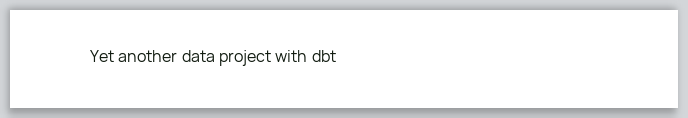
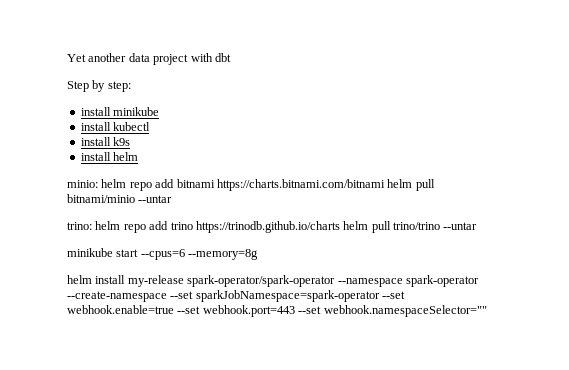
+ Step by step:
+ install minikube
+ install kubectl
+ install k9s
+ install helm
+ minio: helm repo add bitnami https://charts.bitnami.com/bitnami helm pull bitnami/minio --untar
+ trino: helm repo add trino https://trinodb.github.io/charts helm pull trino/trino --untar
+ minikube start --cpus=6 --memory=8g
+ helm install my-release spark-operator/spark-operator --namespace spark-operator --create-namespace --set sparkJobNamespace=spark-operator --set webhook.enable=true --set webhook.port=443 --set webhook.namespaceSelector=""

